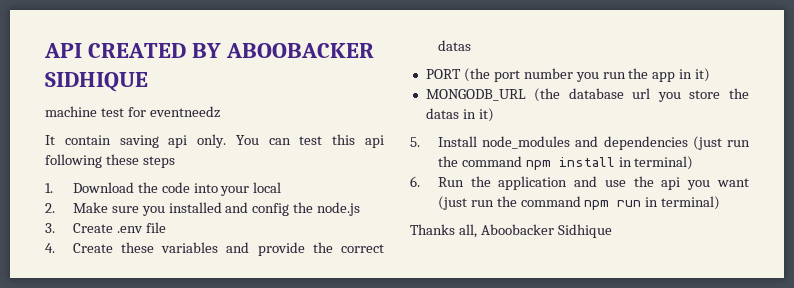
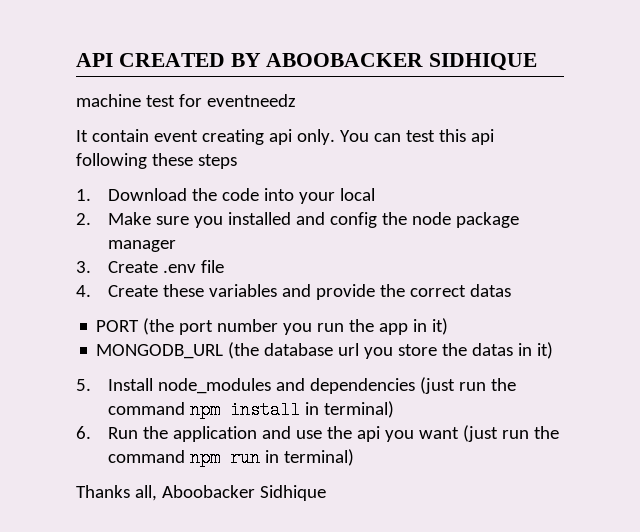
- It contain saving api only.
+ It contain event creating api only.
- 2. Make sure you installed and config the node.js
+ 2. Make sure you installed and config the node package manager

